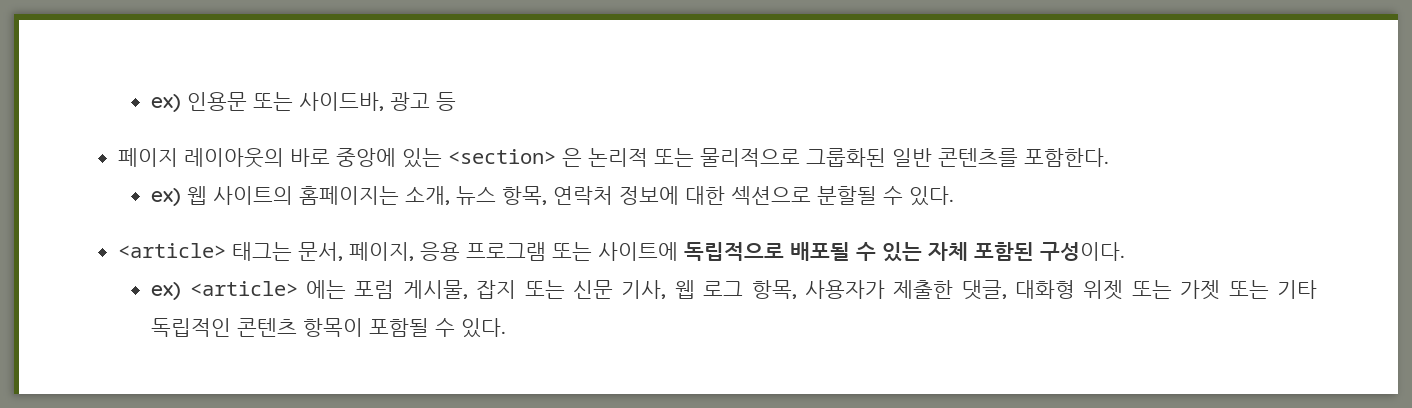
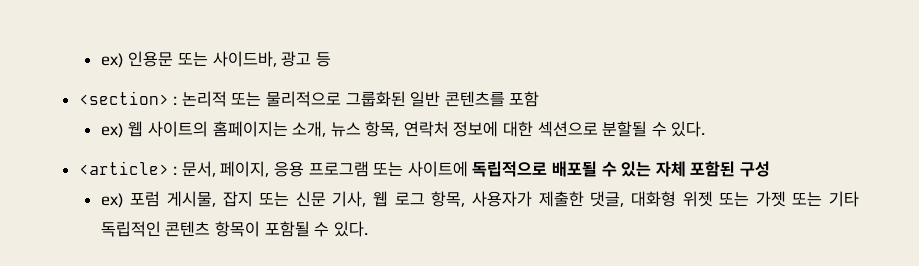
- 페이지 레이아웃의 바로 중앙에 있는 <section> 은 논리적 또는 물리적으로 그룹화된 일반 콘텐츠를 포함한다.
+ <section> : 논리적 또는 물리적으로 그룹화된 일반 콘텐츠를 포함
- <article> 태그는 문서, 페이지, 응용 프로그램 또는 사이트에 독립적으로 배포될 수 있는 자체 포함된 구성이다.
- ex) <article> 에는 포럼 게시물, 잡지 또는 신문 기사, 웹 로그 항목, 사용자가 제출한 댓글, 대화형 위젯 또는 가젯 또는 기타 독립적인 콘텐츠 항목이 포함될 수 있다.
+ <article> : 문서, 페이지, 응용 프로그램 또는 사이트에 독립적으로 배포될 수 있는 자체 포함된 구성
+ ex) 포럼 게시물, 잡지 또는 신문 기사, 웹 로그 항목, 사용자가 제출한 댓글, 대화형 위젯 또는 가젯 또는 기타 독립적인 콘텐츠 항목이 포함될 수 있다.

